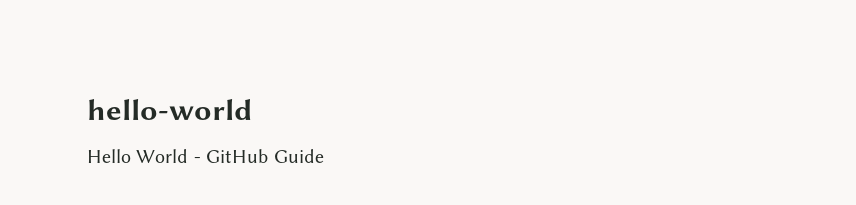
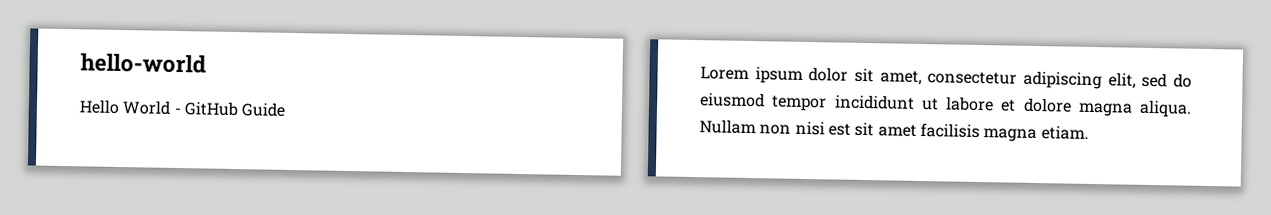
+ Lorem ipsum dolor sit amet, consectetur adipiscing elit, sed do eiusmod tempor incididunt ut labore et dolore magna aliqua. Nullam non nisi est sit amet facilisis magna etiam.

